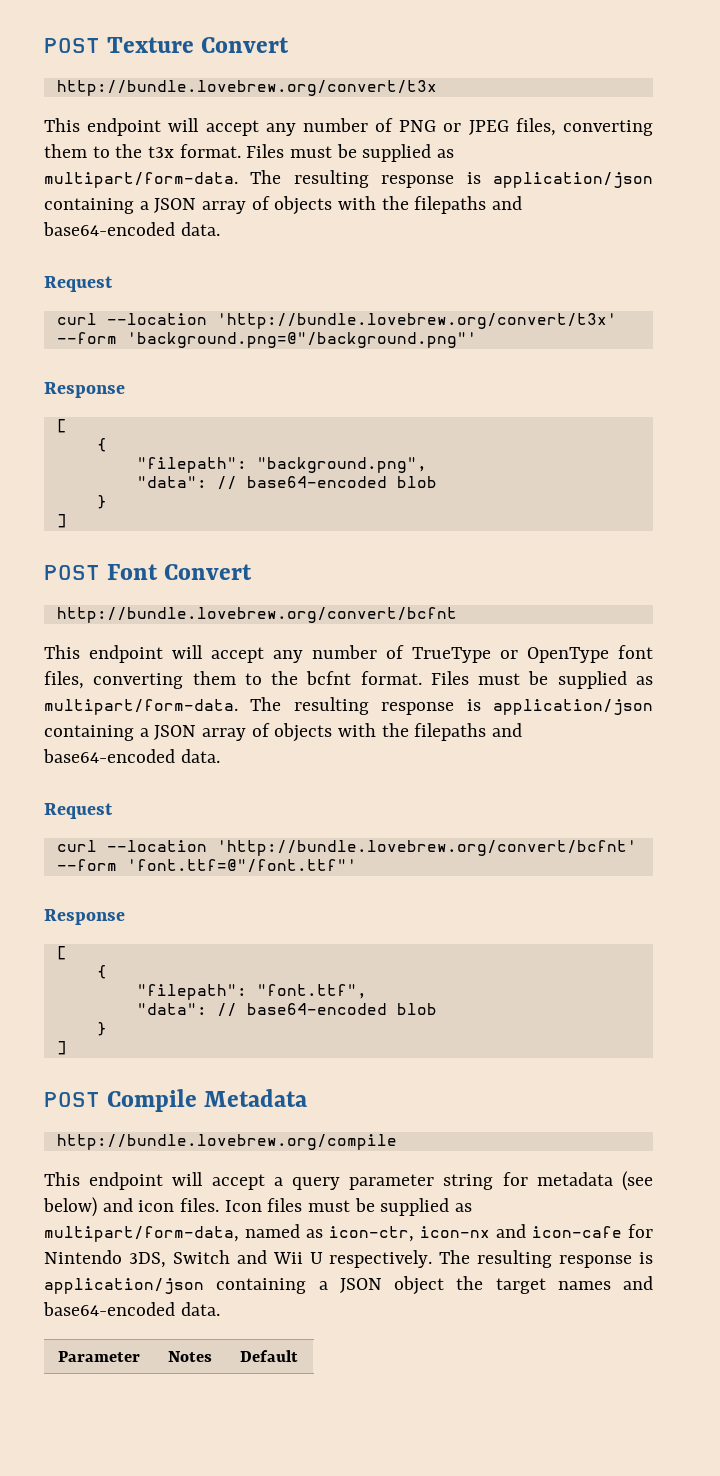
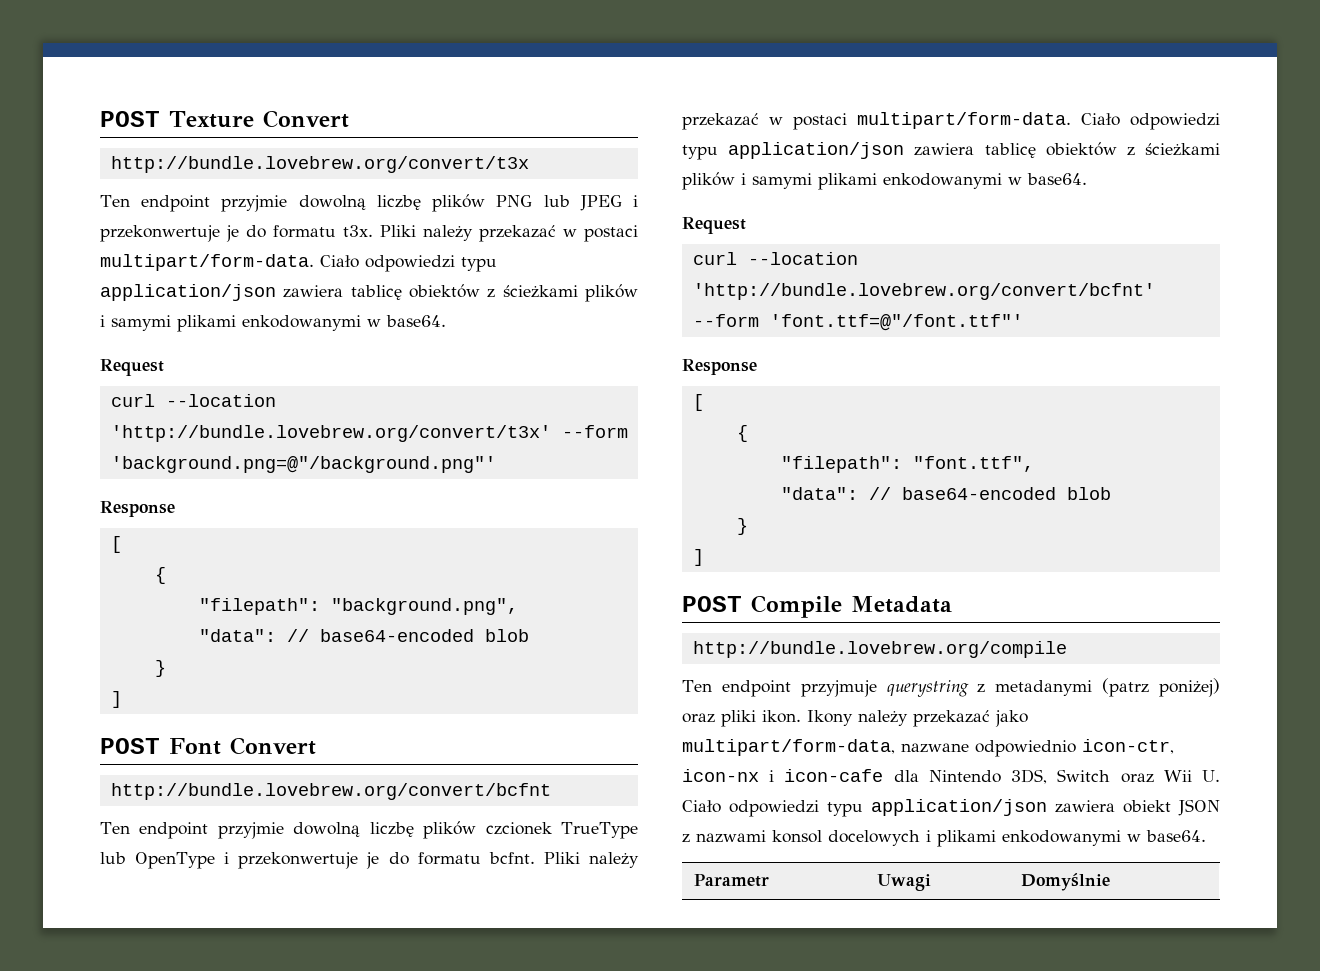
- This endpoint will accept any number of PNG or JPEG files, converting them to the t3x format. Files must be supplied as multipart/form-data. The resulting response is application/json containing a JSON array of objects with the filepaths and base64-encoded data.
+ Ten endpoint przyjmie dowolną liczbę plików PNG lub JPEG i przekonwertuje je do formatu t3x. Pliki należy przekazać w postaci multipart/form-data. Ciało odpowiedzi typu application/json zawiera tablicę obiektów z ścieżkami plików i samymi plikami enkodowanymi w base64.
- This endpoint will accept any number of TrueType or OpenType font files, converting them to the bcfnt format. Files must be supplied as multipart/form-data. The resulting response is application/json containing a JSON array of objects with the filepaths and base64-encoded data.
+ Ten endpoint przyjmie dowolną liczbę plików czcionek TrueType lub OpenType i przekonwertuje je do formatu bcfnt. Pliki należy przekazać w postaci multipart/form-data. Ciało odpowiedzi typu application/json zawiera tablicę obiektów z ścieżkami plików i samymi plikami enkodowanymi w base64.
- This endpoint will accept a query parameter string for metadata (see below) and icon files. Icon files must be supplied as multipart/form-data, named as icon-ctr, icon-nx and icon-cafe for Nintendo 3DS, Switch and Wii U respectively. The resulting response is application/json containing a JSON object the target names and base64-encoded data.
- Parameter | Notes | Default
+ Ten endpoint przyjmuje querystring z metadanymi (patrz poniżej) oraz pliki ikon. Ikony należy przekazać jako multipart/form-data, nazwane odpowiednio icon-ctr, icon-nx i icon-cafe dla Nintendo 3DS, Switch oraz Wii U. Ciało odpowiedzi typu application/json zawiera obiekt JSON z nazwami konsol docelowych i plikami enkodowanymi w base64.
+ Parametr | Uwagi | Domyślnie

